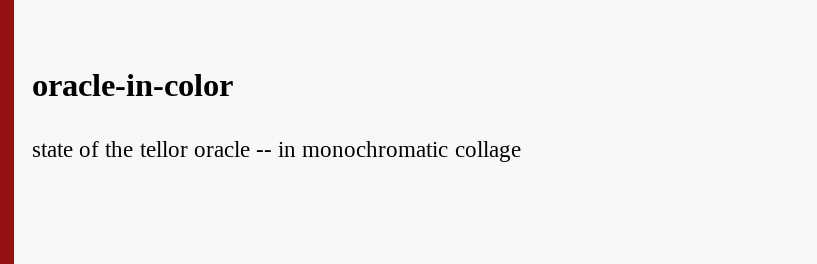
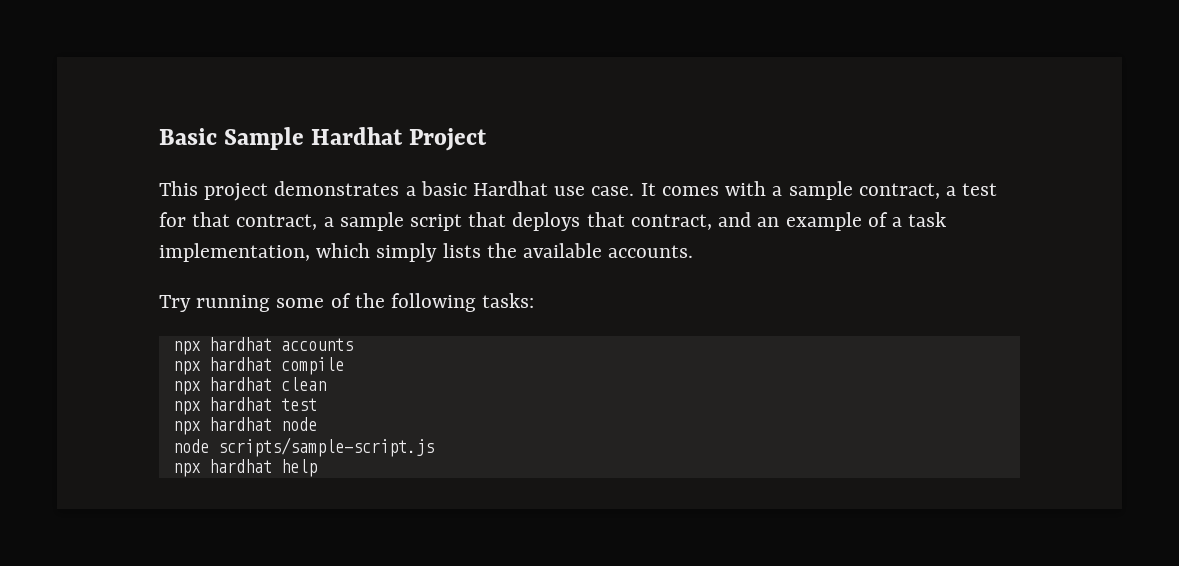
- oracle-in-color
- state of the tellor oracle -- in monochromatic collage
+ Basic Sample Hardhat Project
+ This project demonstrates a basic Hardhat use case. It comes with a sample contract, a test for that contract, a sample script that deploys that contract, and an example of a task implementation, which simply lists the available accounts.
+ Try running some of the following tasks:
+ npx hardhat accounts
+ npx hardhat compile
+ npx hardhat clean
+ npx hardhat test
+ npx hardhat node
+ node scripts/sample-script.js
+ npx hardhat help

